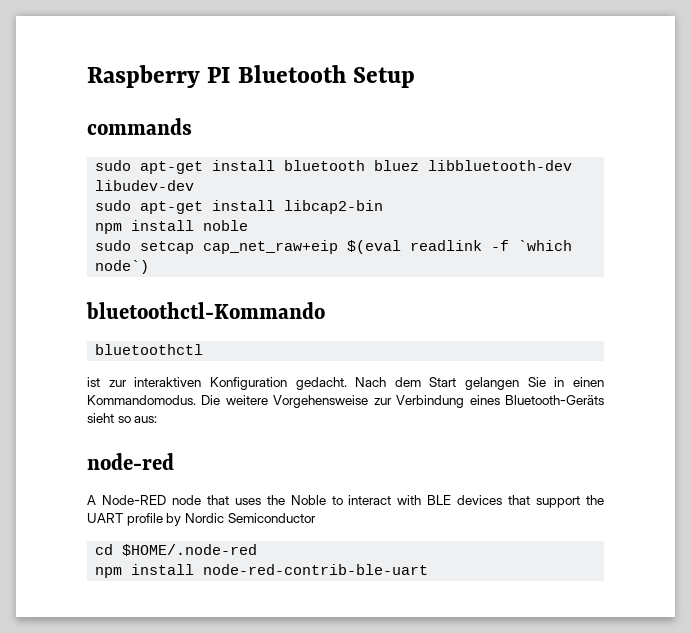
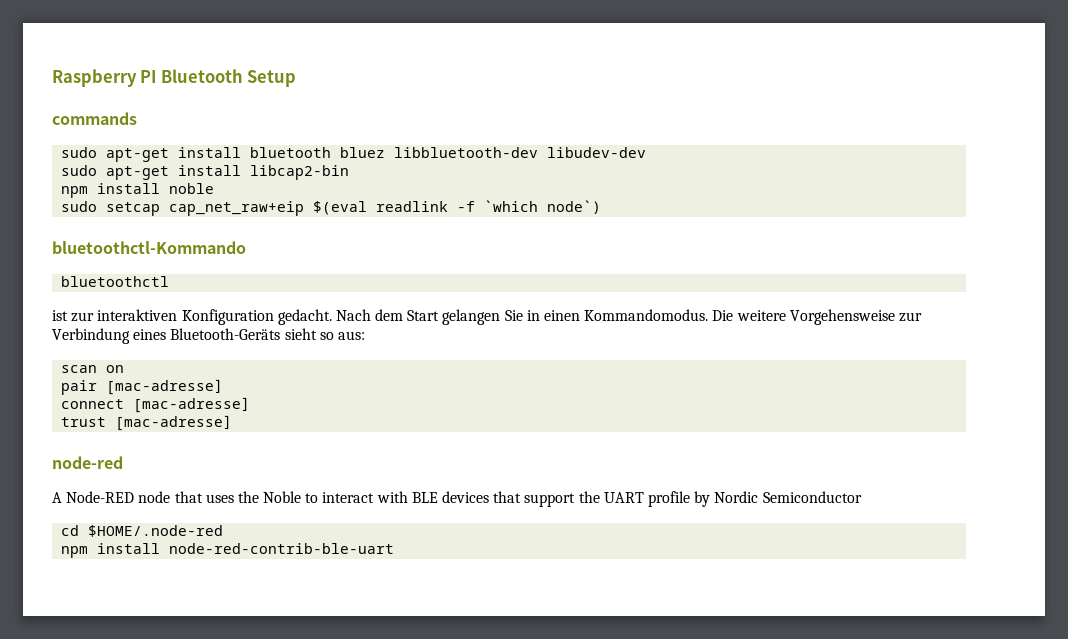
+ scan on
+ pair [mac-adresse]
+ connect [mac-adresse]
+ trust [mac-adresse]

